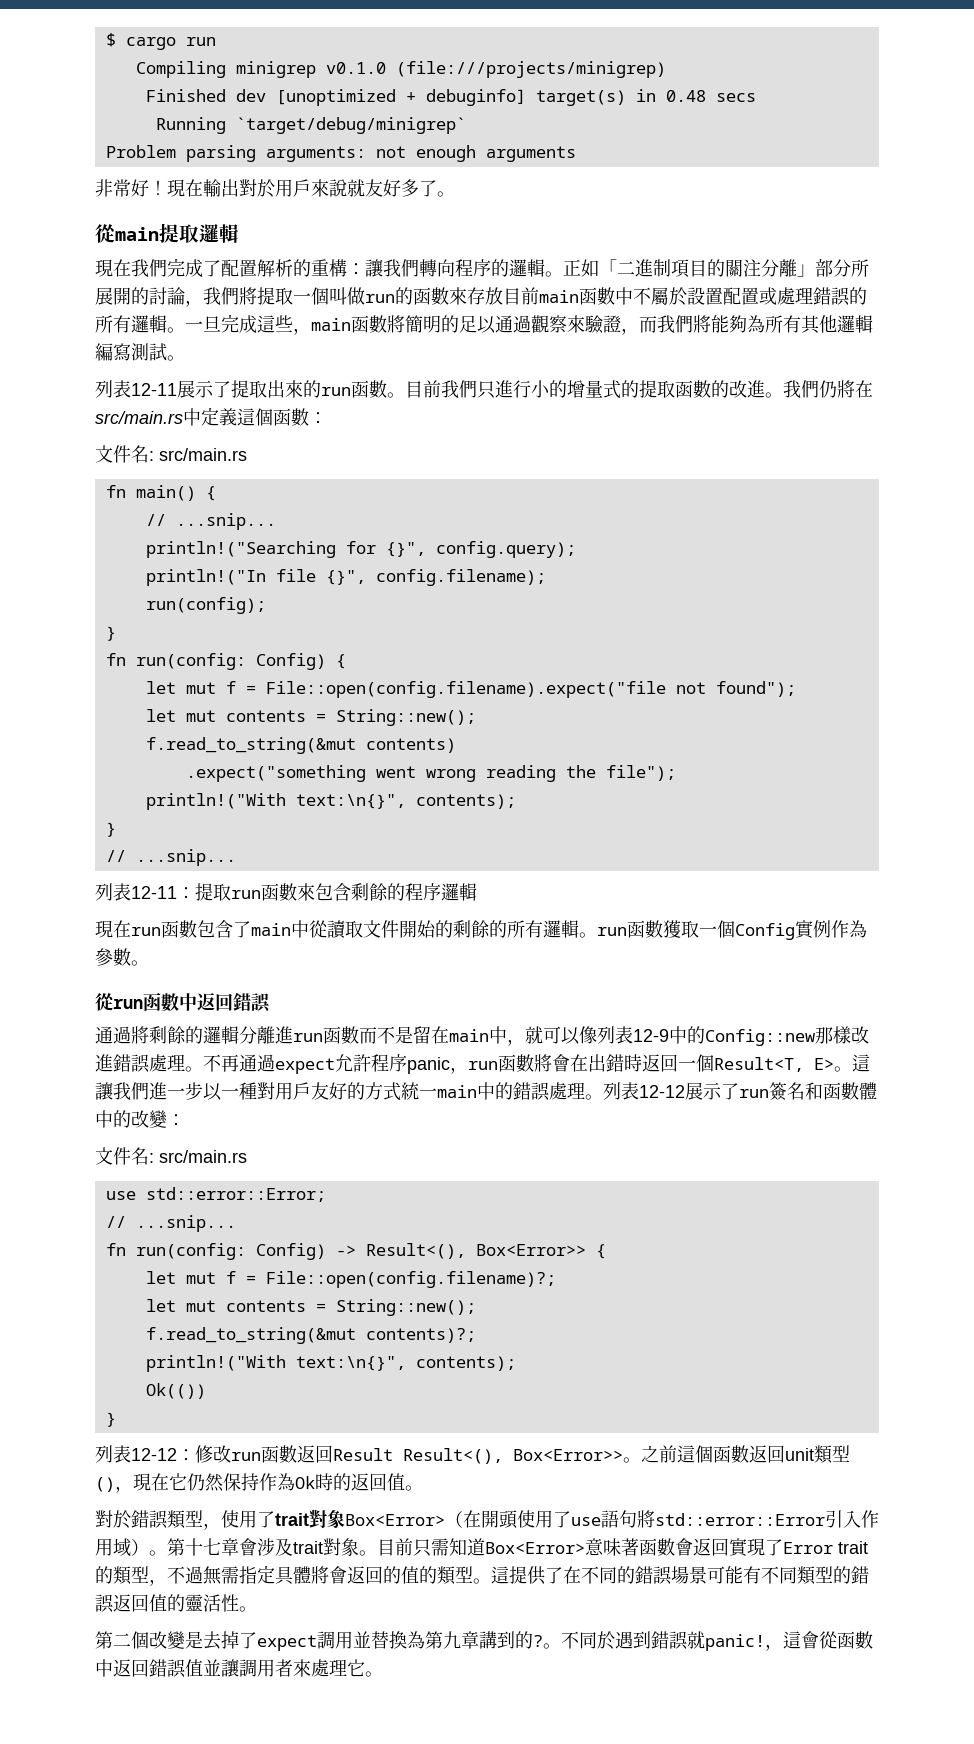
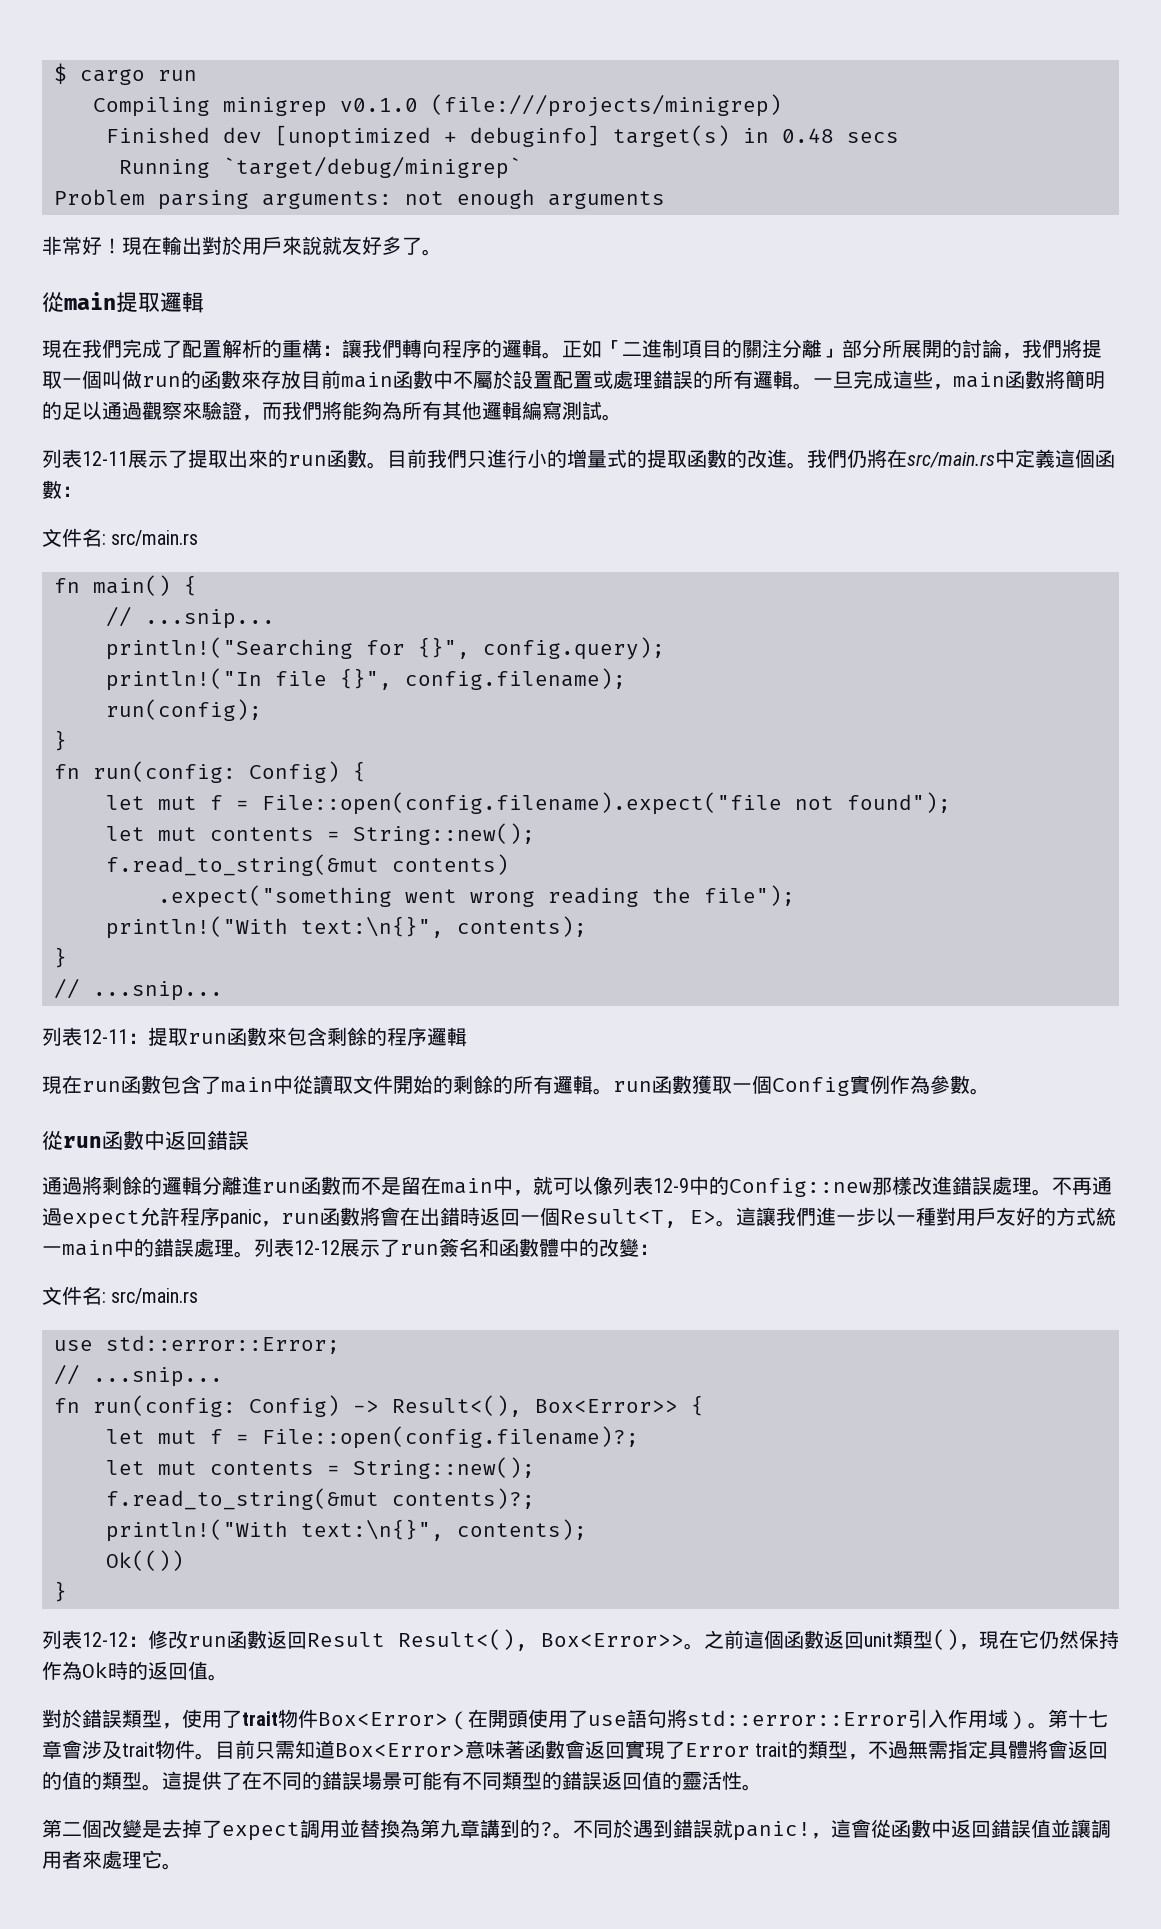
- 對於錯誤類型，使用了trait對象Box<Error>（在開頭使用了use語句將std::error::Error引入作用域）。
+ 對於錯誤類型，使用了trait物件Box<Error>（在開頭使用了use語句將std::error::Error引入作用域）。
- 第十七章會涉及trait對象。
+ 第十七章會涉及trait物件。

